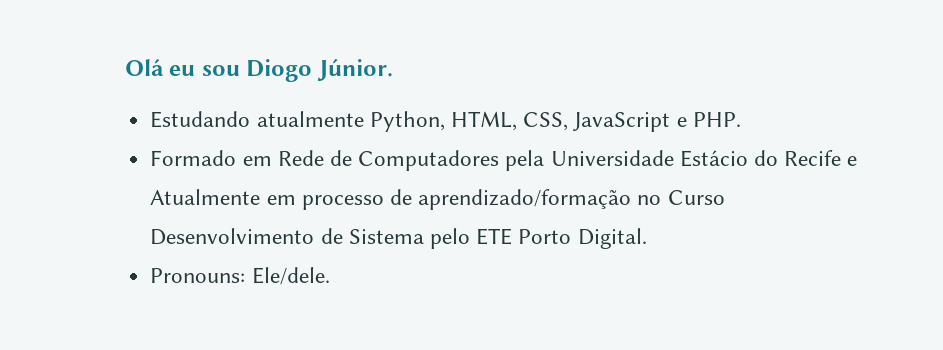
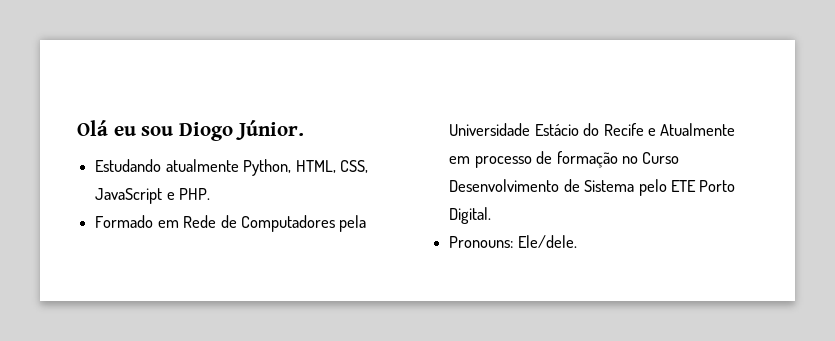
- Formado em Rede de Computadores pela Universidade Estácio do Recife e Atualmente em processo de aprendizado/formação no Curso Desenvolvimento de Sistema pelo ETE Porto Digital.
+ Formado em Rede de Computadores pela Universidade Estácio do Recife e Atualmente em processo de formação no Curso Desenvolvimento de Sistema pelo ETE Porto Digital.

